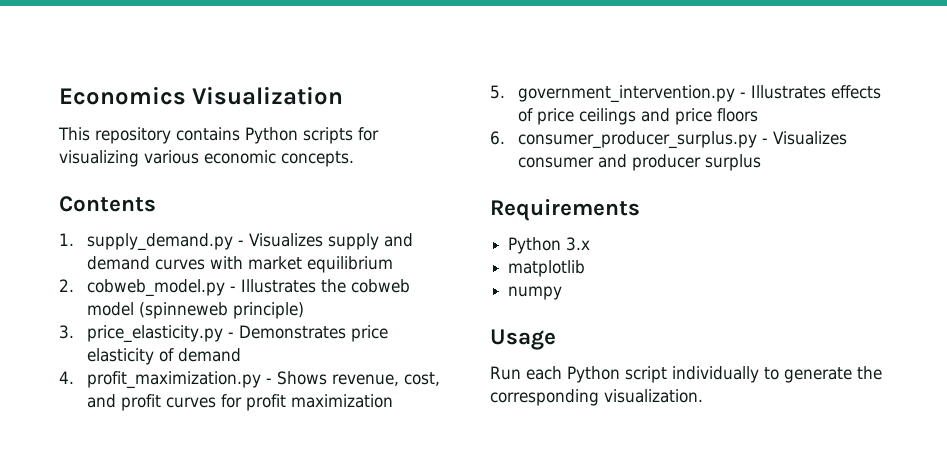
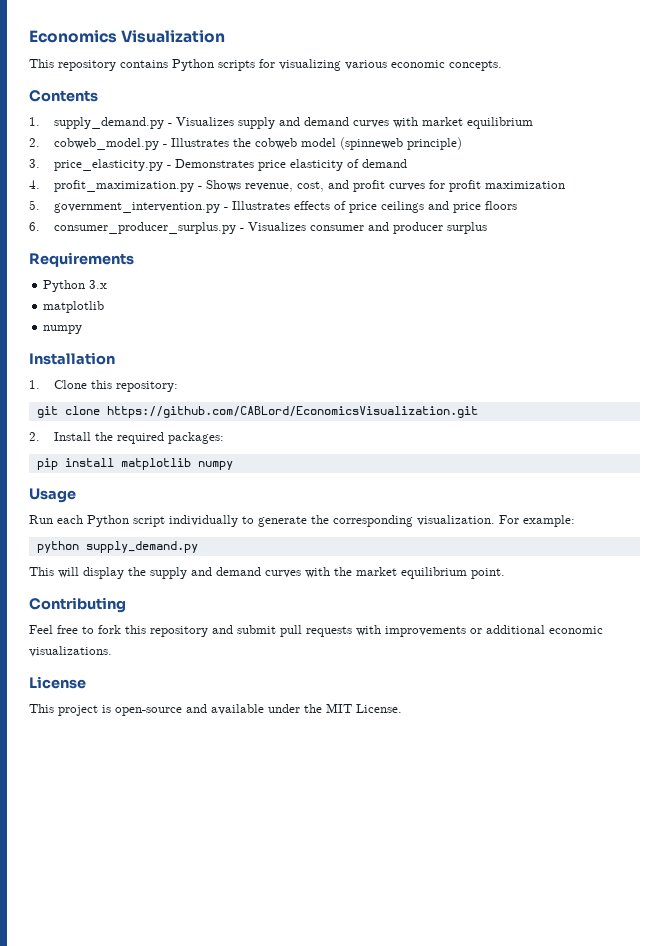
+ Installation
+ 1. Clone this repository:
+ git clone https://github.com/CABLord/EconomicsVisualization.git
+ 2. Install the required packages:
+ pip install matplotlib numpy
+ For example:
+ python supply_demand.py
+ This will display the supply and demand curves with the market equilibrium point.
+ Contributing
+ Feel free to fork this repository and submit pull requests with improvements or additional economic visualizations.
+ License
+ This project is open-source and available under the MIT License.

